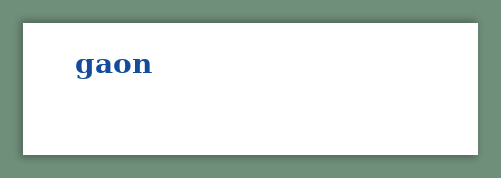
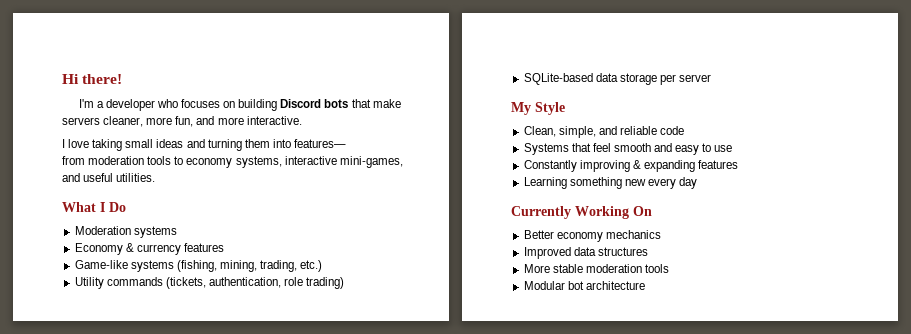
- gaon
+ Hi there!
+ I'm a developer who focuses on building Discord bots that make servers cleaner, more fun, and more interactive.
+ I love taking small ideas and turning them into features—
+ from moderation tools to economy systems, interactive mini-games, and useful utilities.
+ What I Do
+ Moderation systems
+ Economy & currency features
+ Game-like systems (fishing, mining, trading, etc.)
+ Utility commands (tickets, authentication, role trading)
+ SQLite-based data storage per server
+ My Style
+ Clean, simple, and reliable code
+ Systems that feel smooth and easy to use
+ Constantly improving & expanding features
+ Learning something new every day
+ Currently Working On
+ Better economy mechanics
+ Improved data structures
+ More stable moderation tools
+ Modular bot architecture

